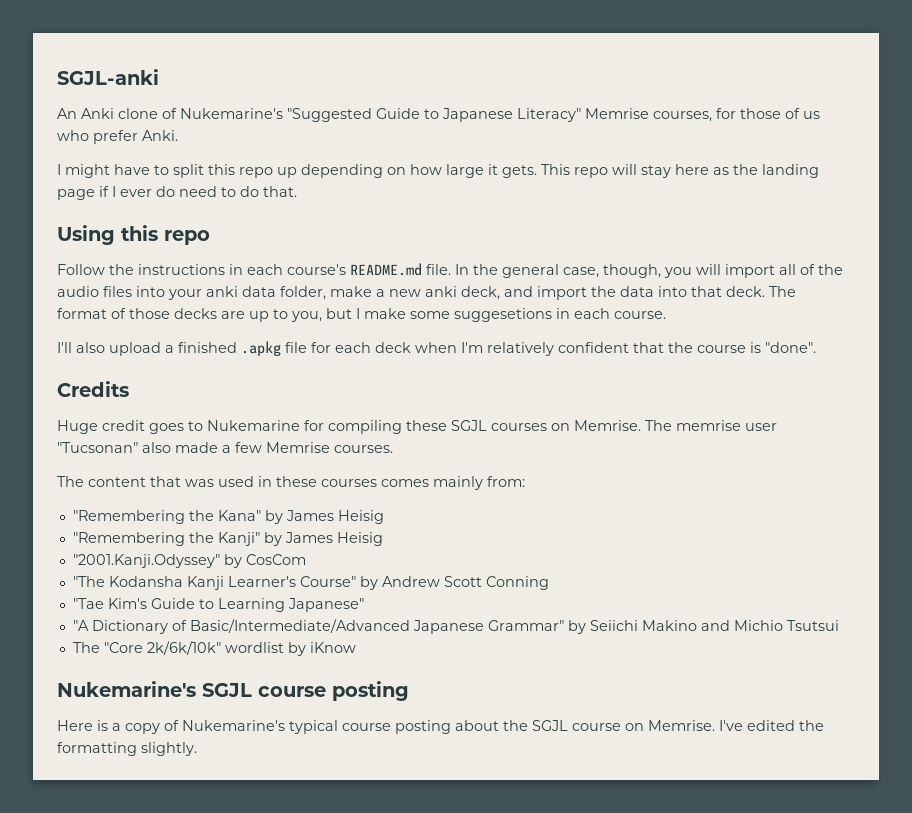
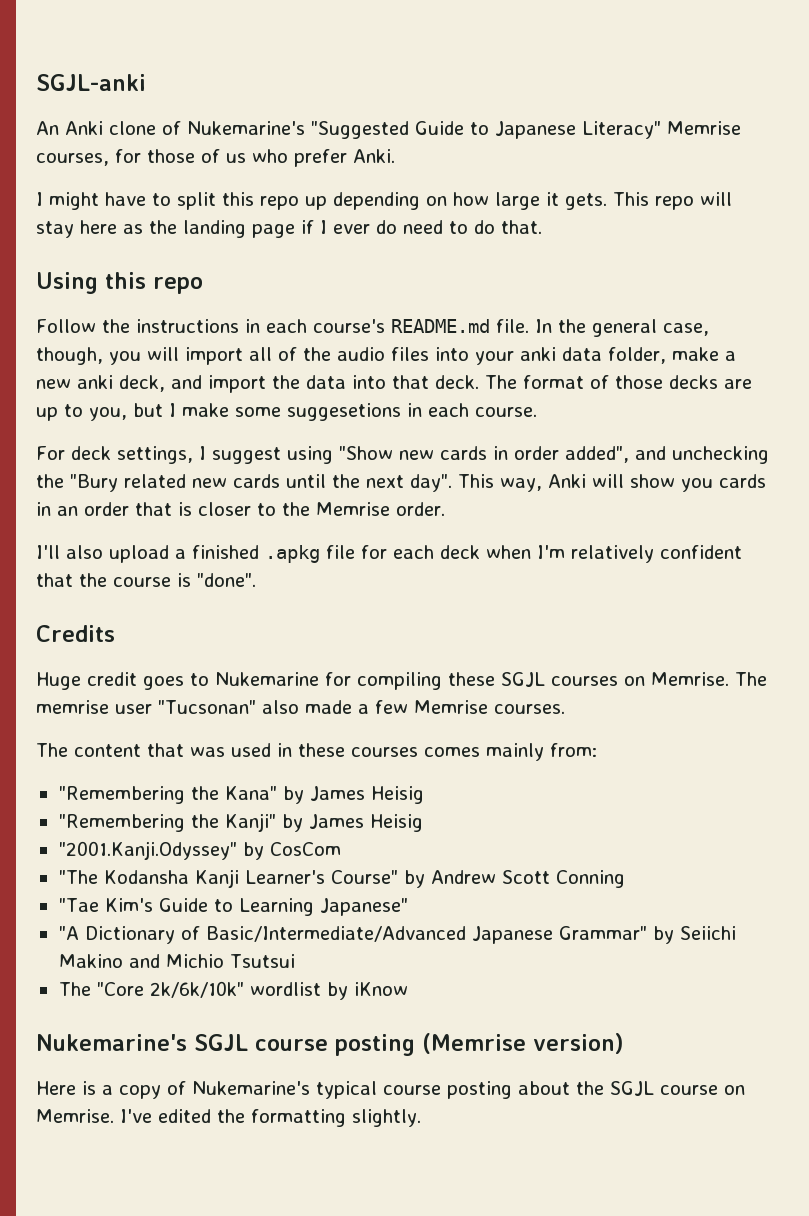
+ For deck settings, I suggest using "Show new cards in order added", and unchecking the "Bury related new cards until the next day". This way, Anki will show you cards in an order that is closer to the Memrise order.
- Nukemarine's SGJL course posting
+ Nukemarine's SGJL course posting (Memrise version)

